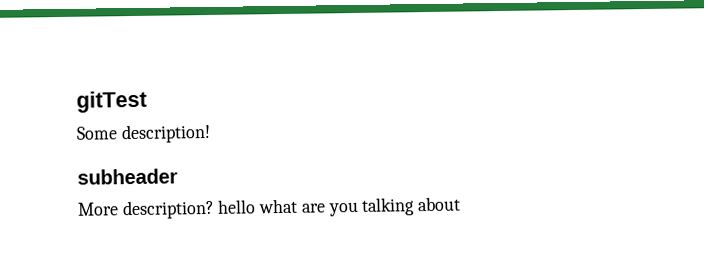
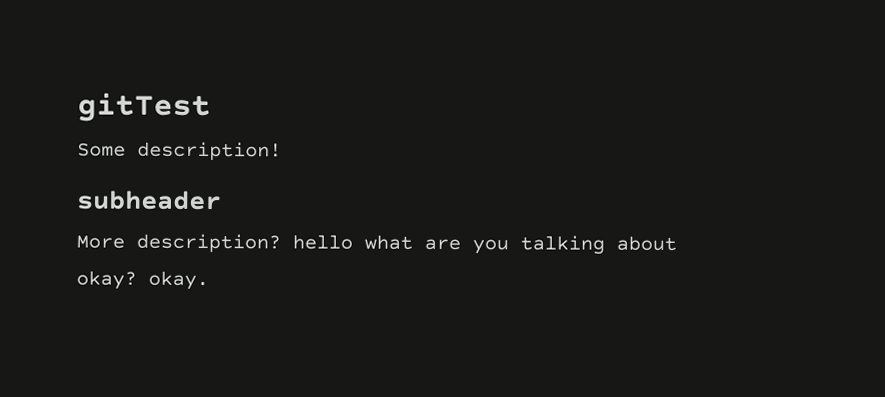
+ okay? okay.

